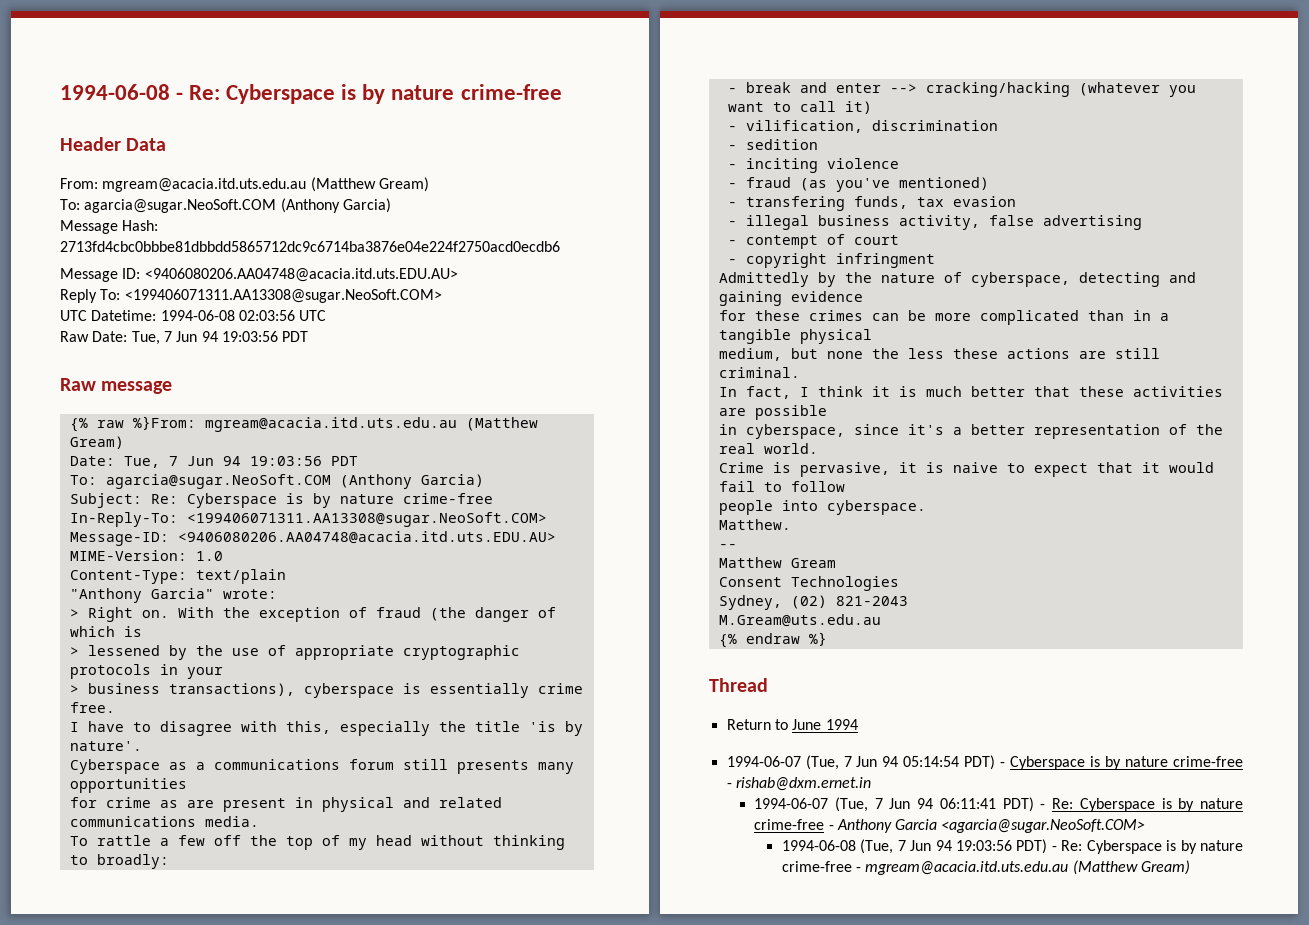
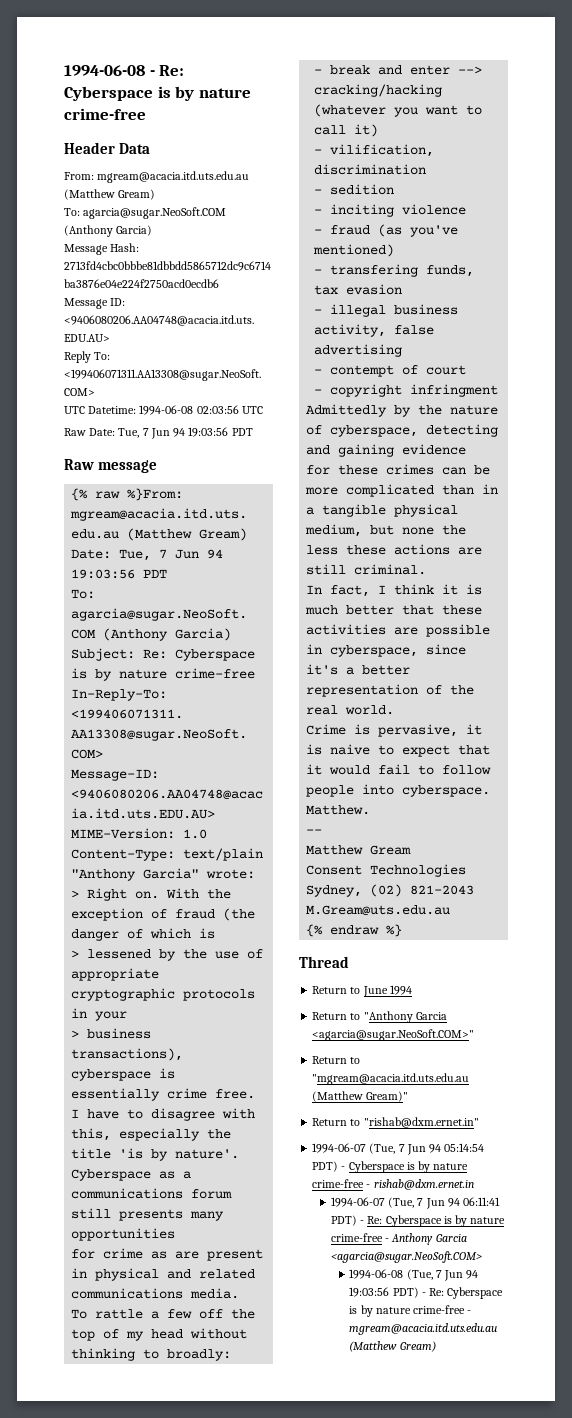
+ Return to "Anthony Garcia <agarcia@sugar.NeoSoft.COM>"
+ Return to "mgream@acacia.itd.uts.edu.au (Matthew Gream)"
+ Return to "rishab@dxm.ernet.in"

